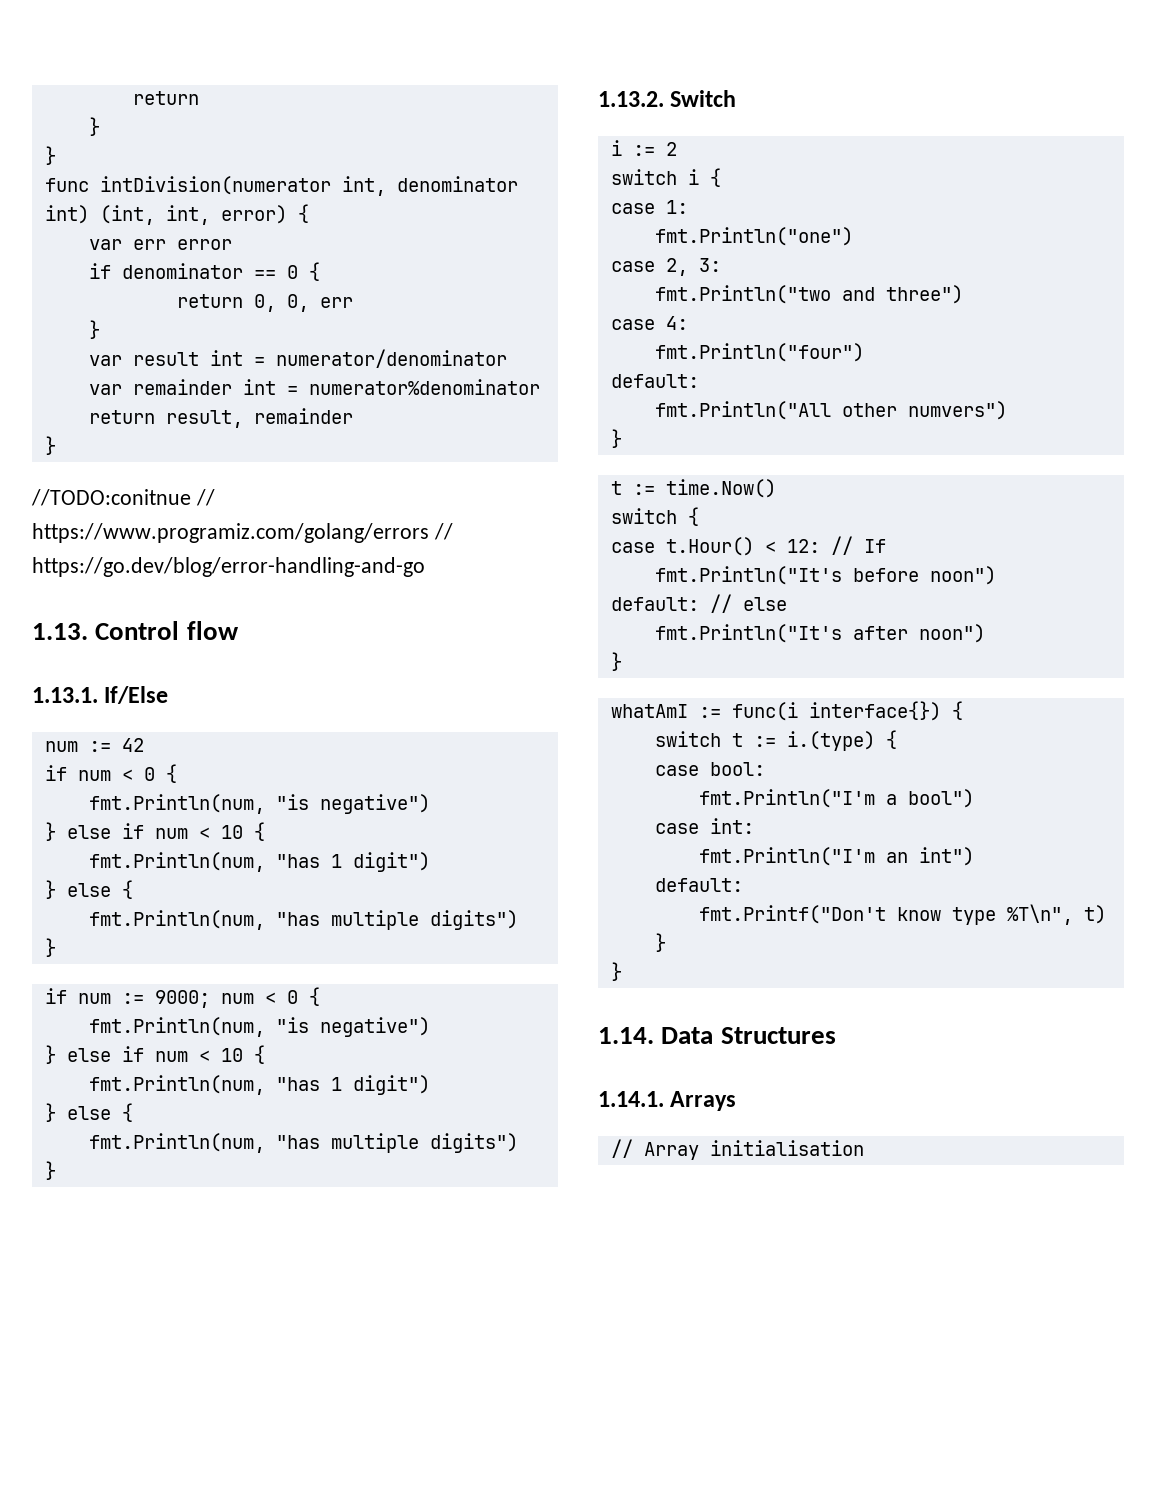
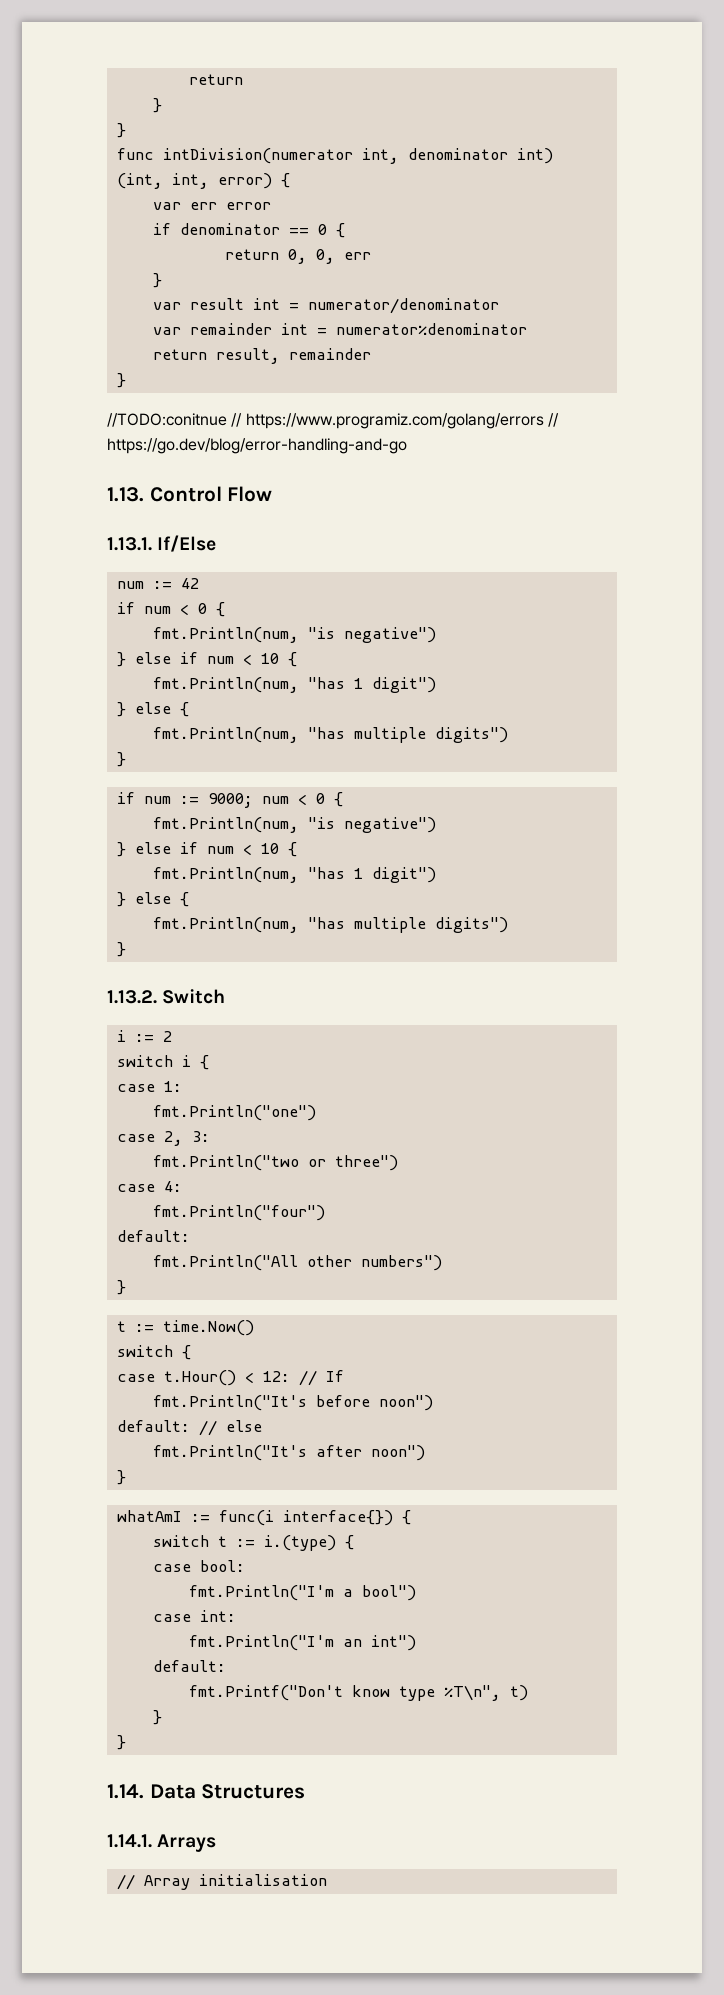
- 1.13. Control flow
+ 1.13. Control Flow
- fmt.Println("two and three")
+ fmt.Println("two or three")
- fmt.Println("All other numvers")
+ fmt.Println("All other numbers")

